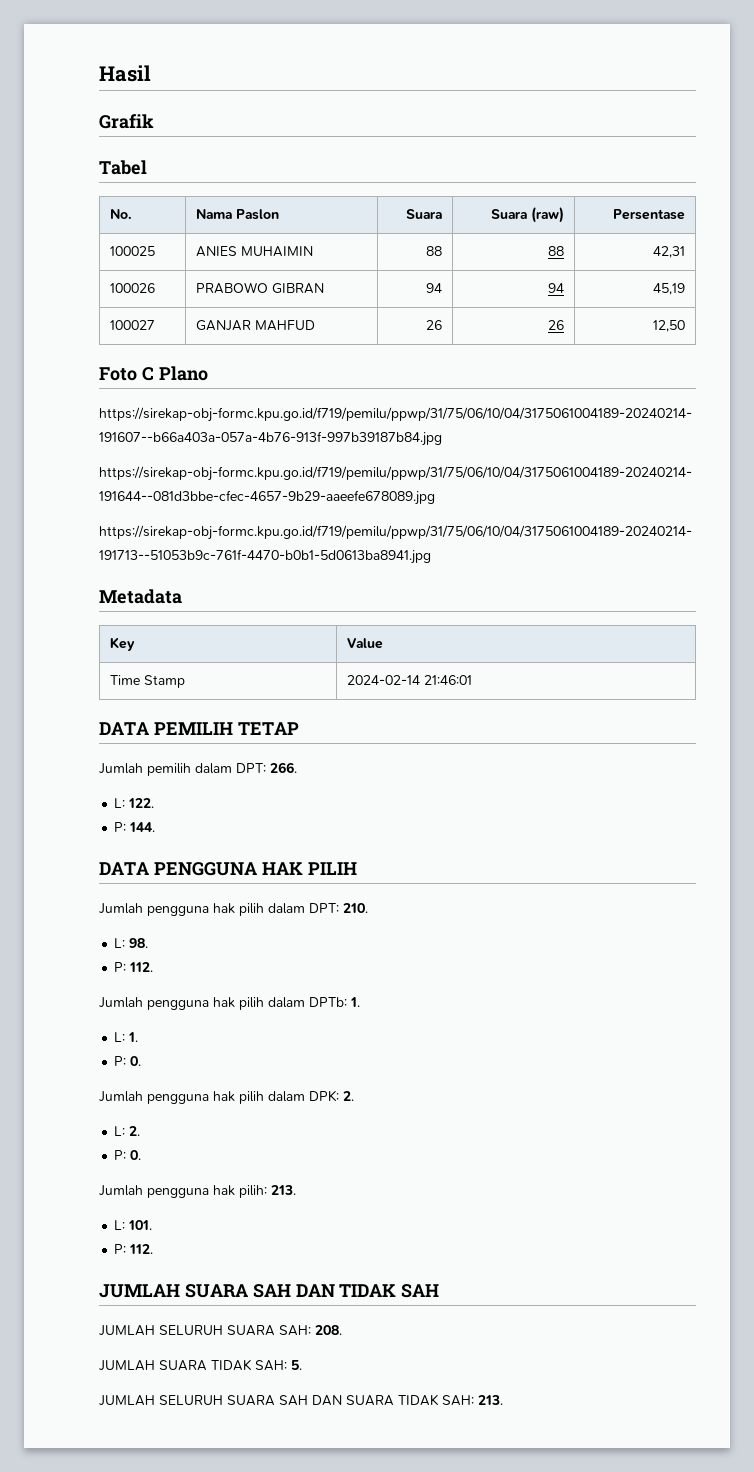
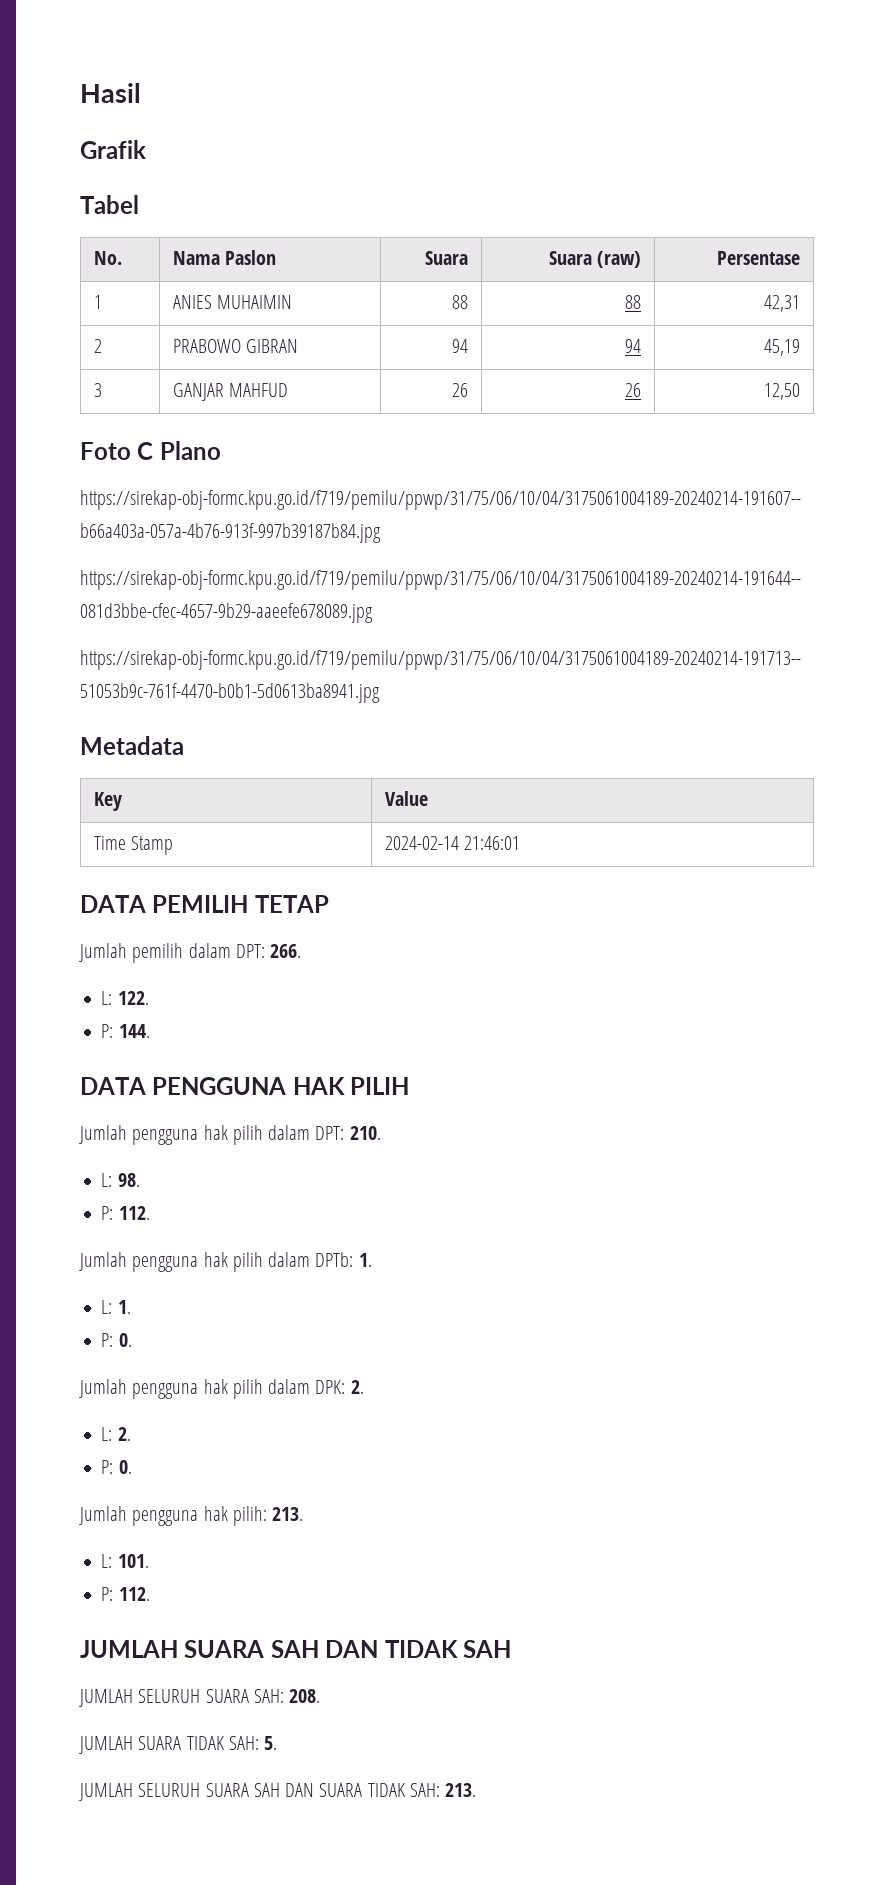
- 100025 | ANIES MUHAIMIN | 88 | 88 | 42,31
+ 1 | ANIES MUHAIMIN | 88 | 88 | 42,31
- 100026 | PRABOWO GIBRAN | 94 | 94 | 45,19
+ 2 | PRABOWO GIBRAN | 94 | 94 | 45,19
- 100027 | GANJAR MAHFUD | 26 | 26 | 12,50
+ 3 | GANJAR MAHFUD | 26 | 26 | 12,50

